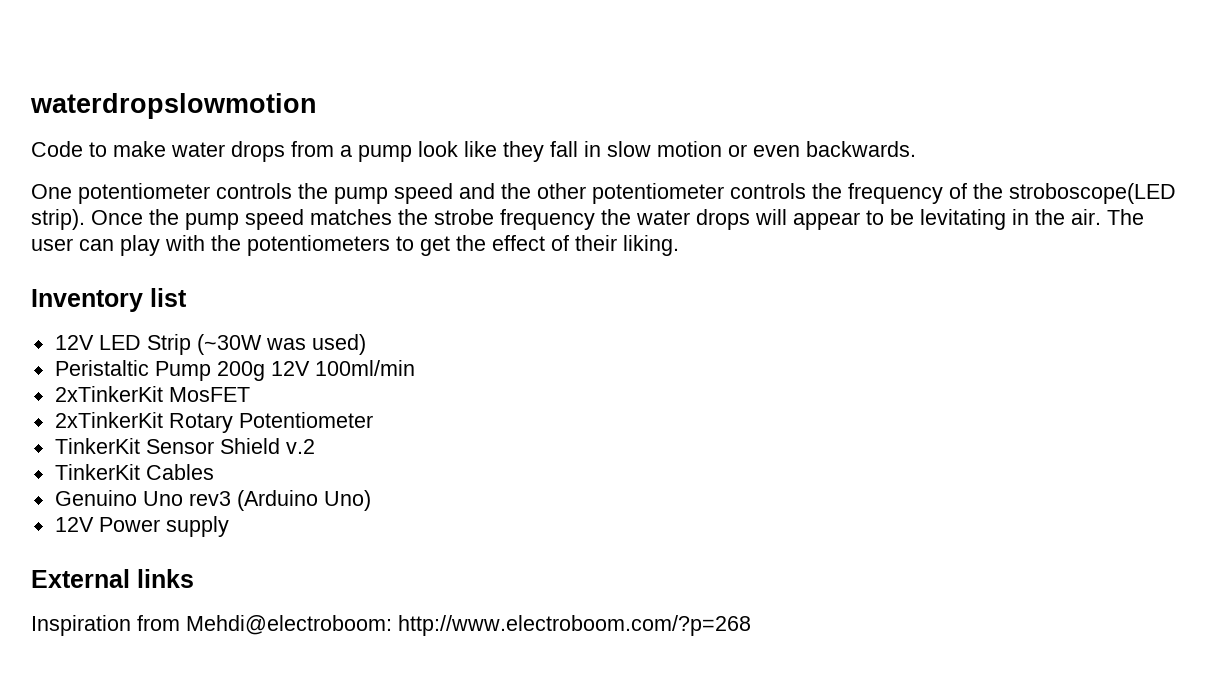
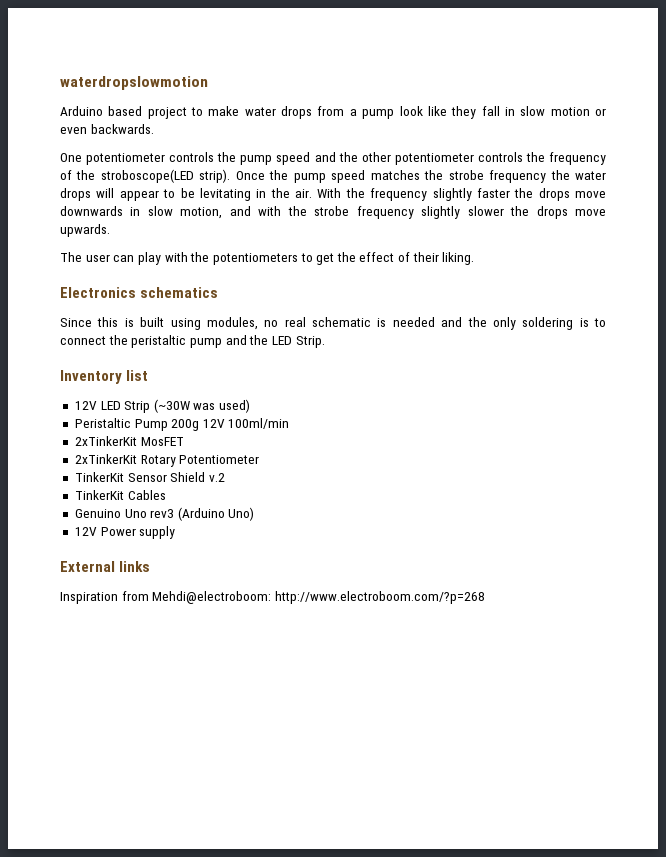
- Code to make water drops from a pump look like they fall in slow motion or even backwards.
+ Arduino based project to make water drops from a pump look like they fall in slow motion or even backwards.
- Once the pump speed matches the strobe frequency the water drops will appear to be levitating in the air. The user can play with the potentiometers to get the effect of their liking.
+ Once the pump speed matches the strobe frequency the water drops will appear to be levitating in the air. With the frequency slightly faster the drops move downwards in slow motion, and with the strobe frequency slightly slower the drops move upwards.
+ The user can play with the potentiometers to get the effect of their liking.
+ Electronics schematics
+ Since this is built using modules, no real schematic is needed and the only soldering is to connect the peristaltic pump and the LED Strip.

